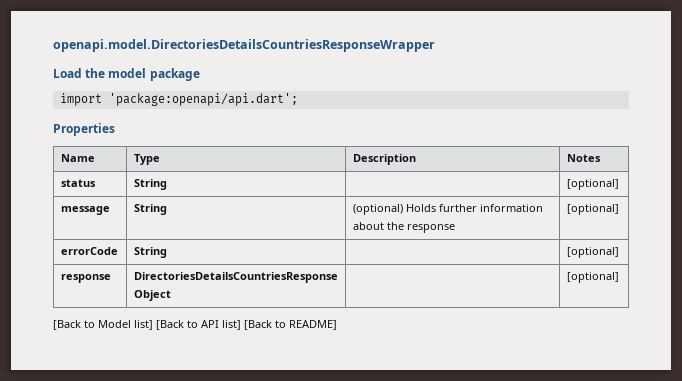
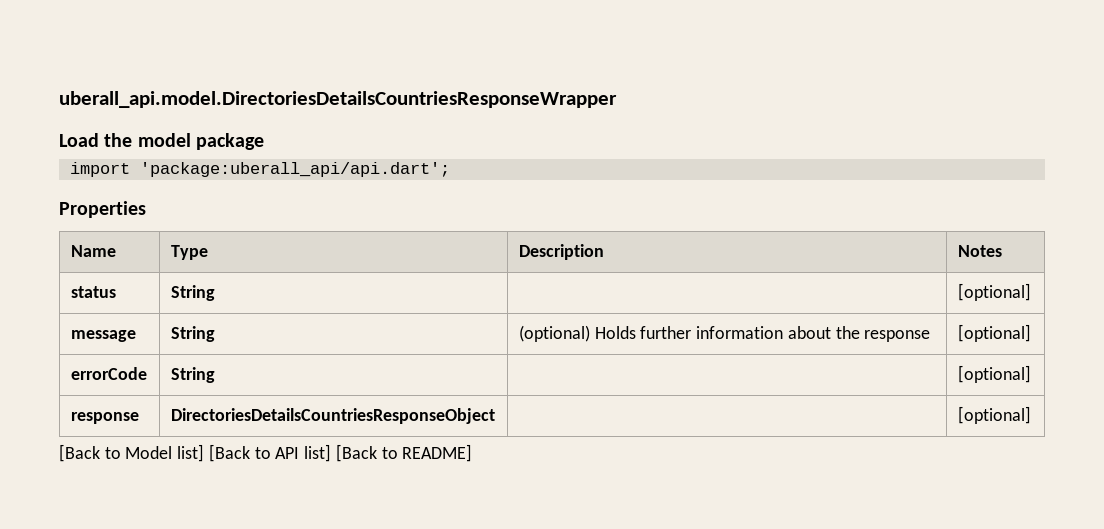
- openapi.model.DirectoriesDetailsCountriesResponseWrapper
+ uberall_api.model.DirectoriesDetailsCountriesResponseWrapper
- import 'package:openapi/api.dart';
+ import 'package:uberall_api/api.dart';

